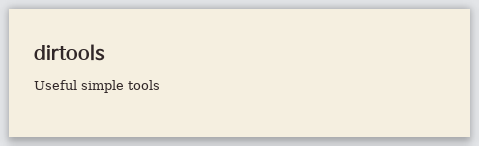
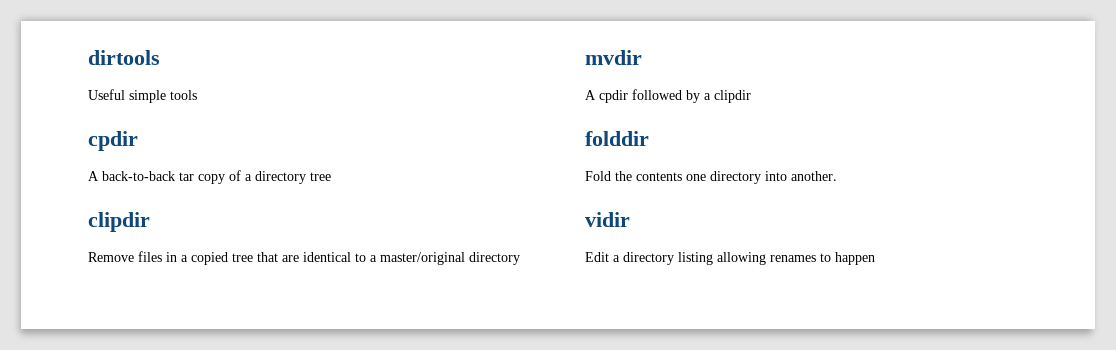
  Useful simple tools
+ cpdir
+ A back-to-back tar copy of a directory tree
+ clipdir
+ Remove files in a copied tree that are identical to a master/original directory
+ mvdir
+ A cpdir followed by a clipdir
+ folddir
+ Fold the contents one directory into another.
+ vidir
+ Edit a directory listing allowing renames to happen

